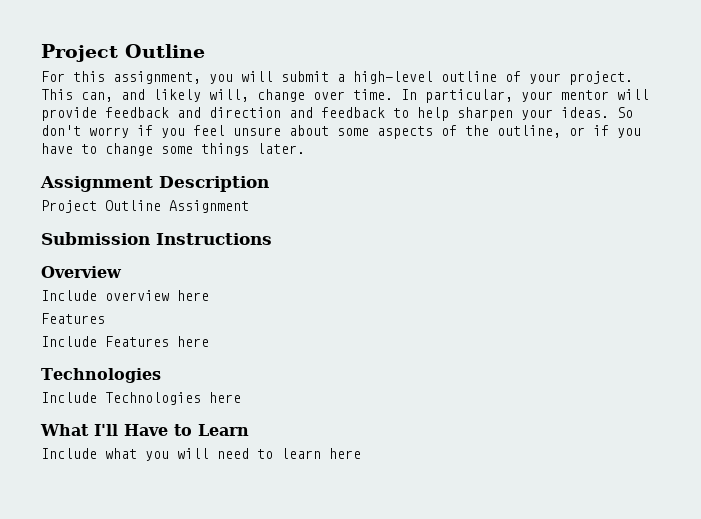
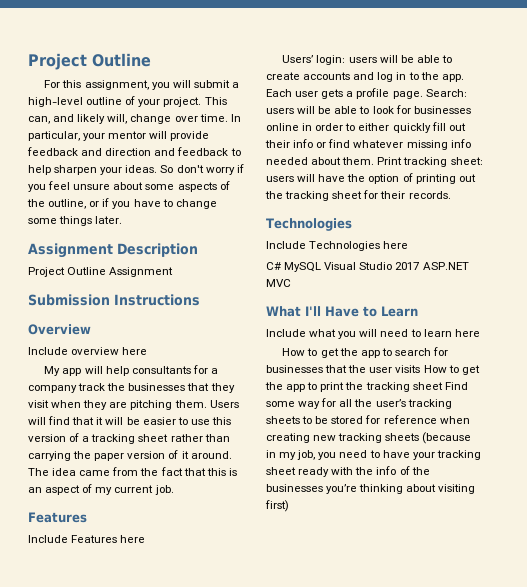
  Include overview here
+ My app will help consultants for a company track the businesses that they visit when they are pitching them. Users will find that it will be easier to use this version of a tracking sheet rather than carrying the paper version of it around. The idea came from the fact that this is an aspect of my current job.
  Features
  Include Features here
+ Users’ login: users will be able to create accounts and log in to the app. Each user gets a profile page. Search: users will be able to look for businesses online in order to either quickly fill out their info or find whatever missing info needed about them. Print tracking sheet: users will have the option of printing out the tracking sheet for their records.
  Technologies
  Include Technologies here
+ C# MySQL Visual Studio 2017 ASP.NET MVC
+ How to get the app to search for businesses that the user visits How to get the app to print the tracking sheet Find some way for all the user’s tracking sheets to be stored for reference when creating new tracking sheets (because in my job, you need to have your tracking sheet ready with the info of the businesses you’re thinking about visiting first)

